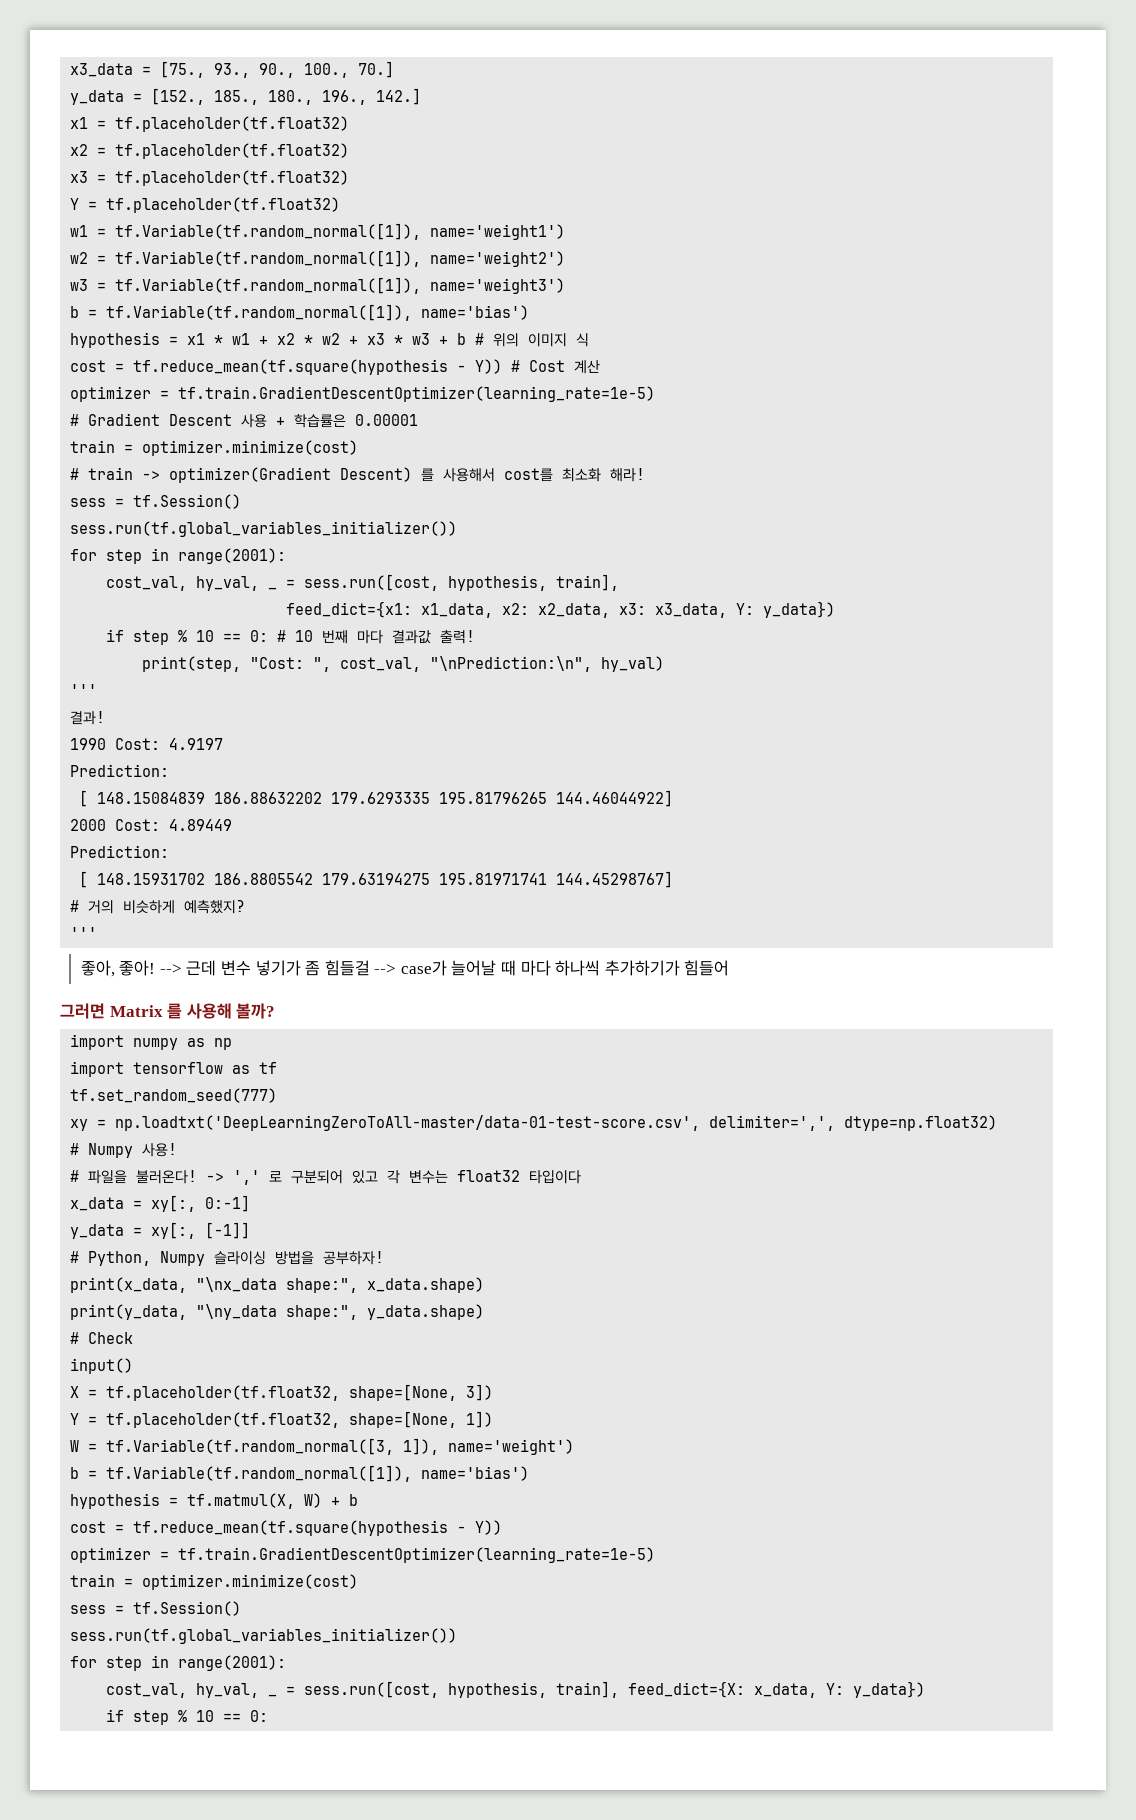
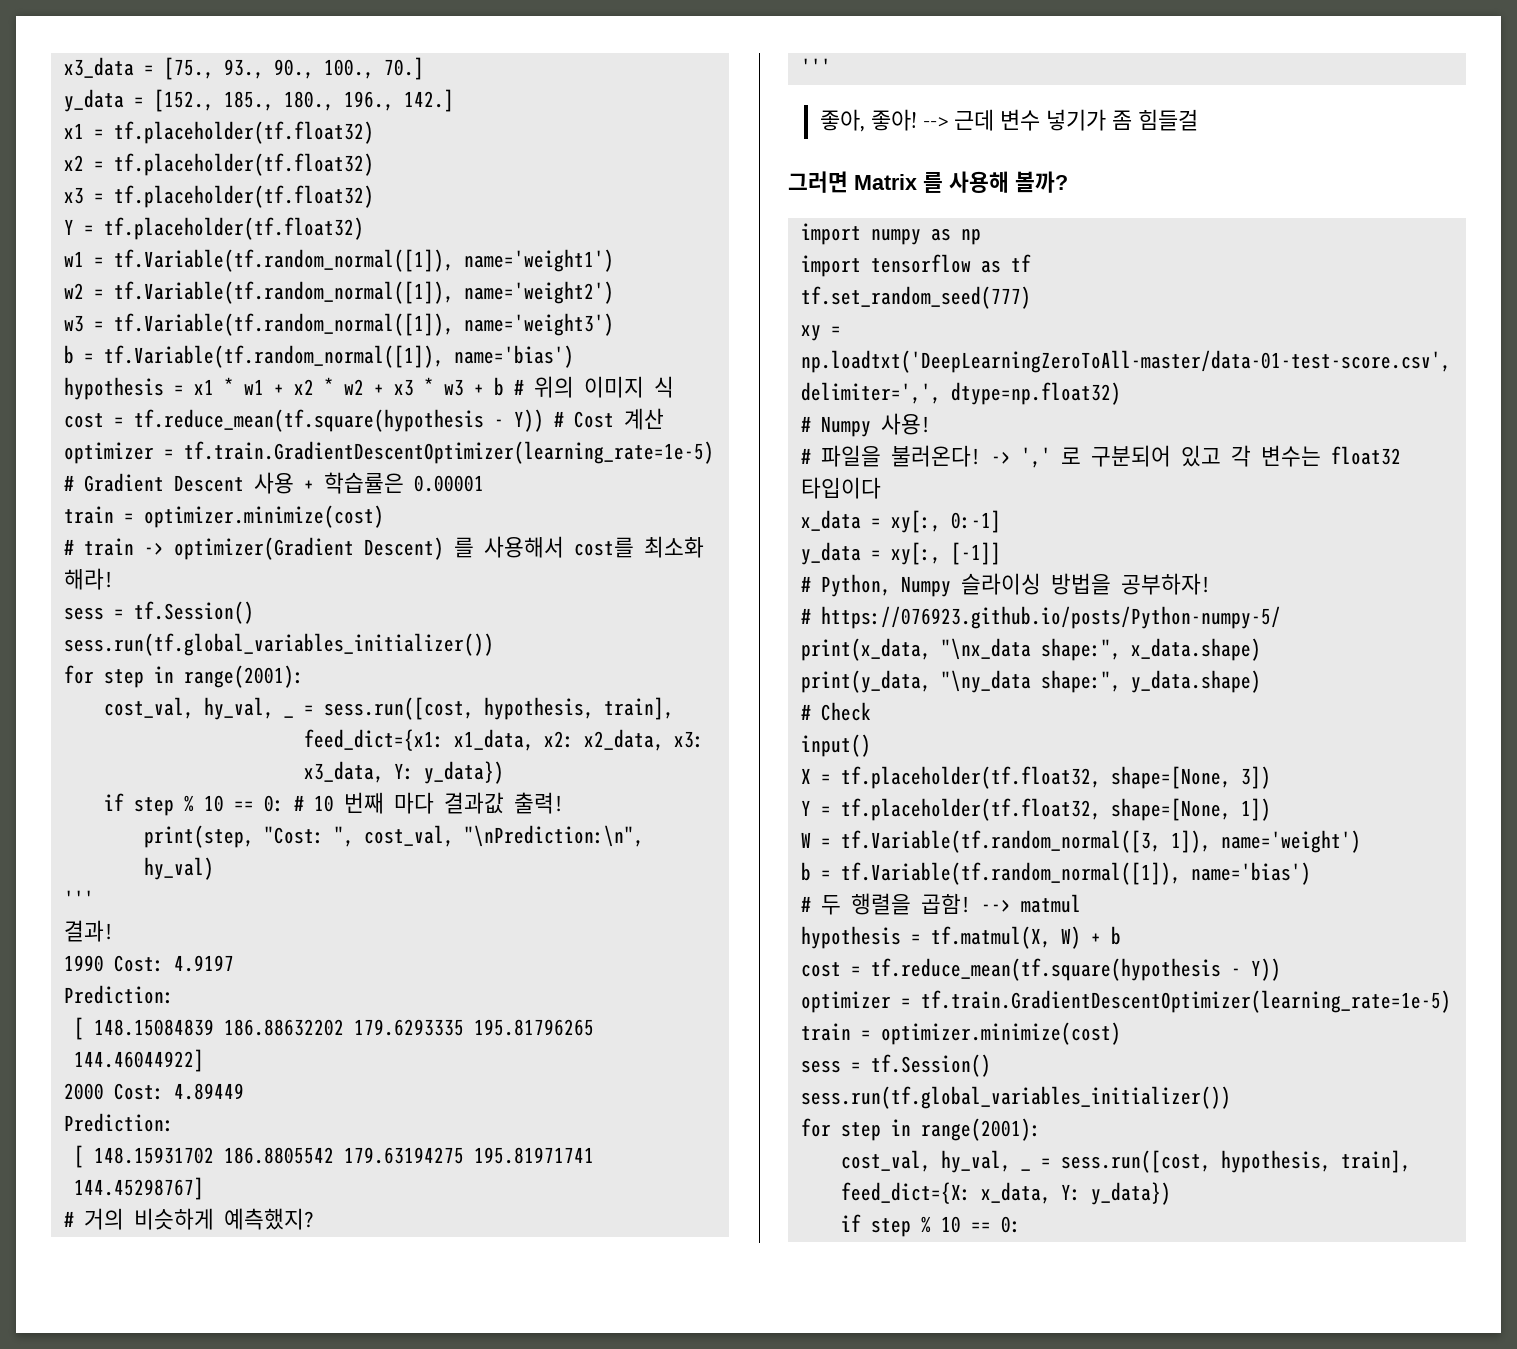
- --> 근데 변수 넣기가 좀 힘들걸 --> case가 늘어날 때 마다 하나씩 추가하기가 힘들어
+ --> 근데 변수 넣기가 좀 힘들걸
+ # https://076923.github.io/posts/Python-numpy-5/
+ # 두 행렬을 곱함! --> matmul

